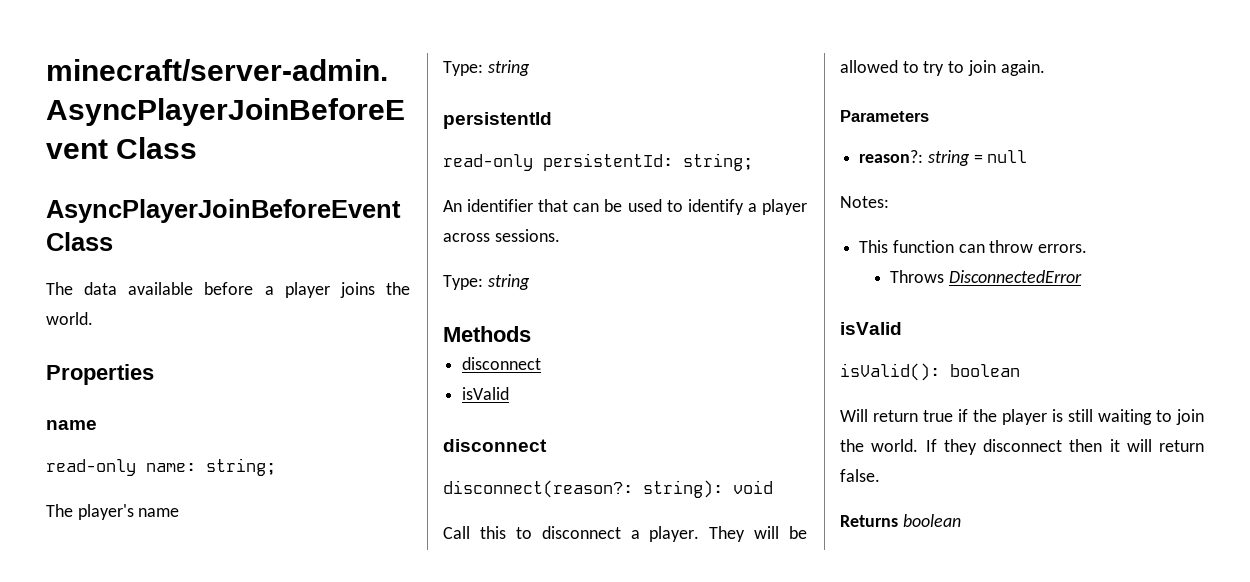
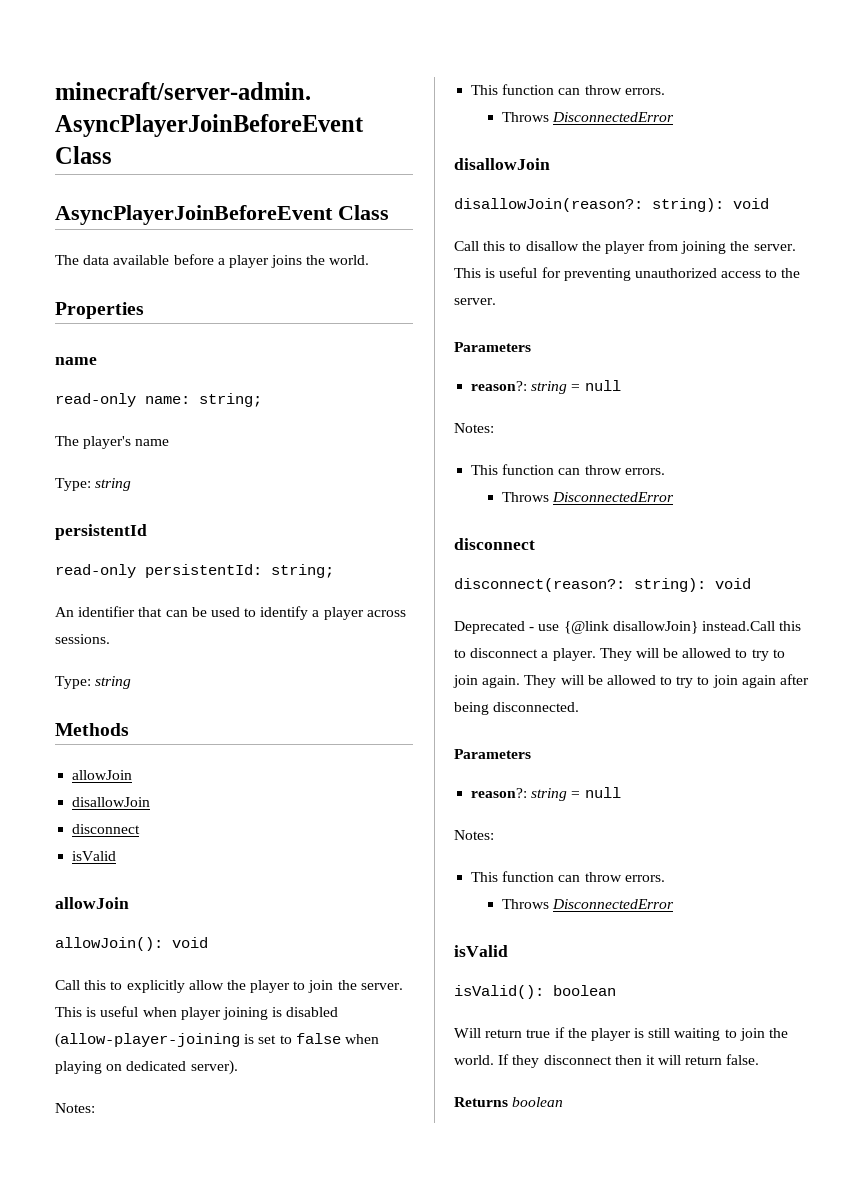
  Methods
+ allowJoin
+ disallowJoin
  disconnect
  isValid
+ allowJoin
+ allowJoin(): void
+ Call this to explicitly allow the player to join the server. This is useful when player joining is disabled (allow-player-joining is set to false when playing on dedicated server).
+ Notes:
+ This function can throw errors.
+ Throws DisconnectedError
+ disallowJoin
+ disallowJoin(reason?: string): void
+ Call this to disallow the player from joining the server. This is useful for preventing unauthorized access to the server.
+ Parameters
+ reason?: string = null
+ Notes:
+ This function can throw errors.
+ Throws DisconnectedError
  disconnect
  disconnect(reason?: string): void
- Call this to disconnect a player.
+ Deprecated - use {@link disallowJoin} instead.Call this to disconnect a player.
+ They will be allowed to try to join again after being disconnected.

